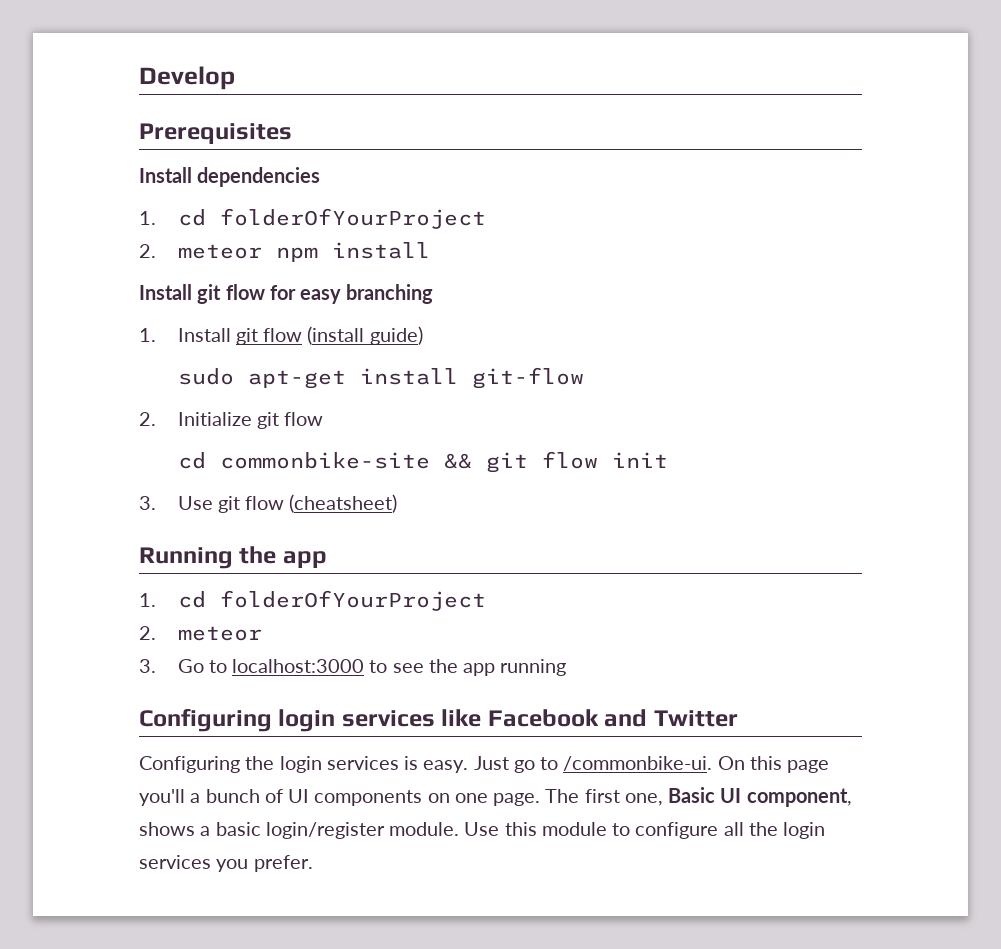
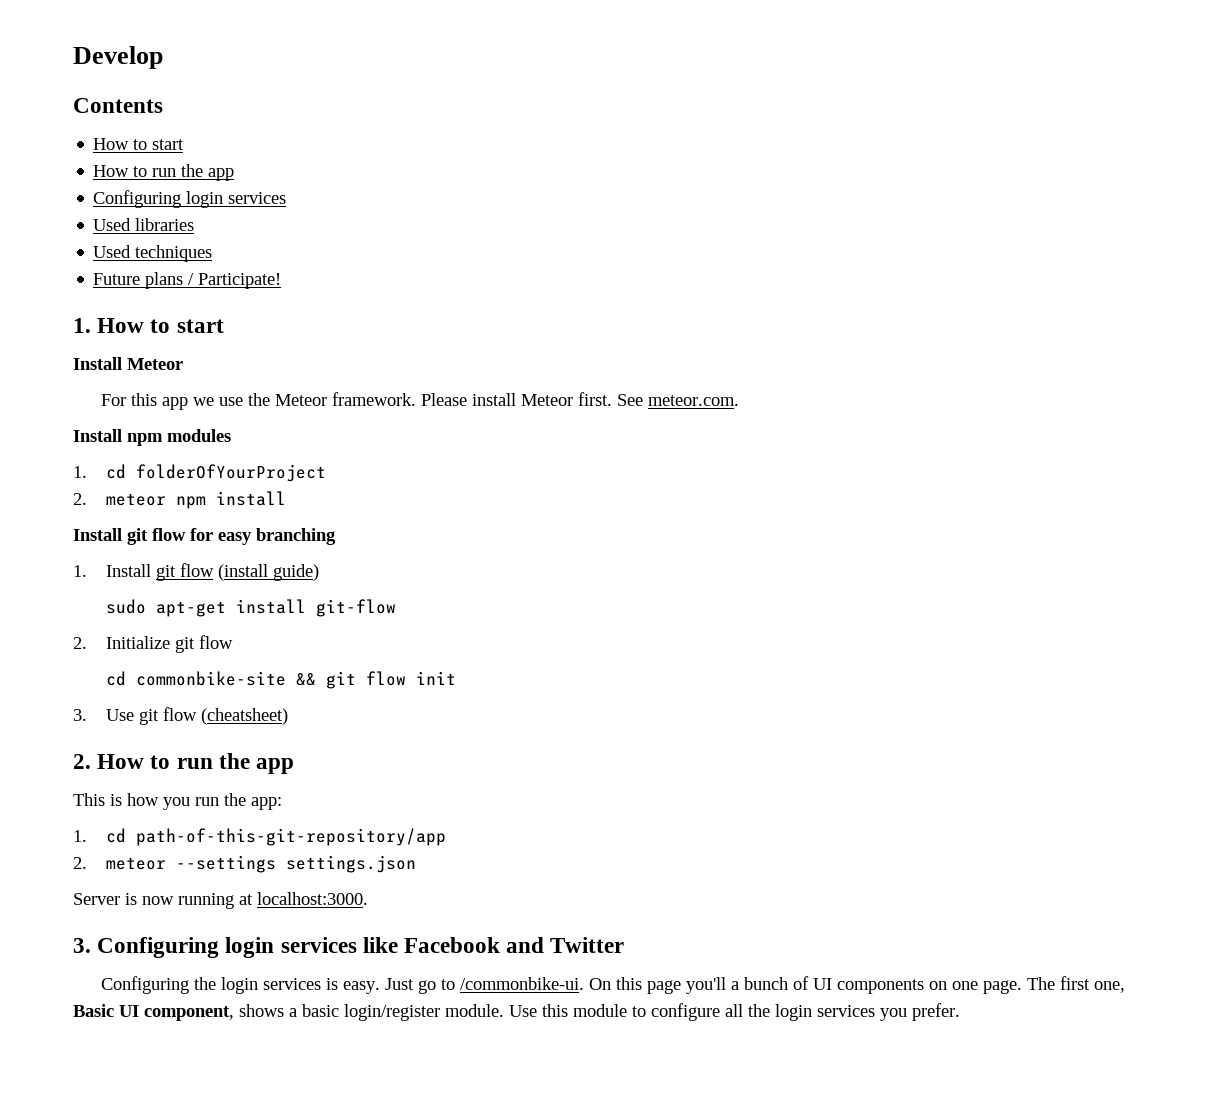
- Prerequisites
- Install dependencies
+ Contents
+ How to start
+ How to run the app
+ Configuring login services
+ Used libraries
+ Used techniques
+ Future plans / Participate!
+ 1. How to start
+ Install Meteor
+ For this app we use the Meteor framework. Please install Meteor first. See meteor.com.
+ Install npm modules
- Running the app
- 1. cd folderOfYourProject
- 2. meteor
- 3. Go to localhost:3000 to see the app running
- Configuring login services like Facebook and Twitter
+ 2. How to run the app
+ This is how you run the app:
+ 1. cd path-of-this-git-repository/app
+ 2. meteor --settings settings.json
+ Server is now running at localhost:3000.
+ 3. Configuring login services like Facebook and Twitter

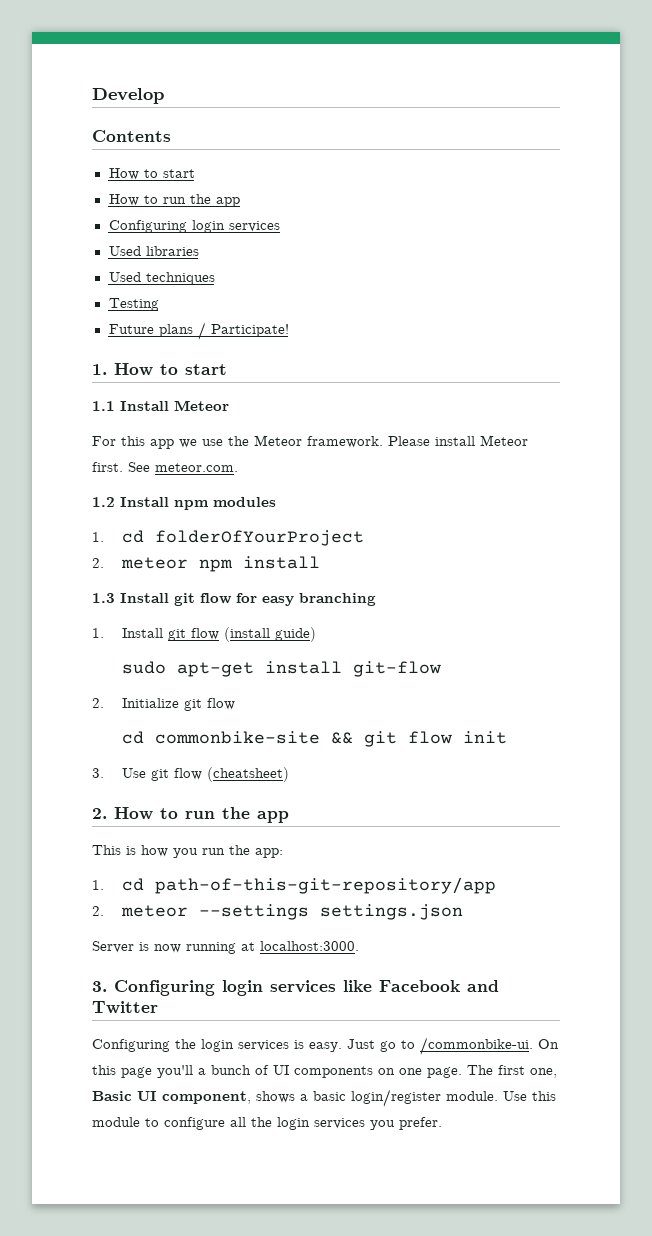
+ Testing
- Install Meteor
+ 1.1 Install Meteor
- Install npm modules
+ 1.2 Install npm modules
- Install git flow for easy branching
+ 1.3 Install git flow for easy branching

